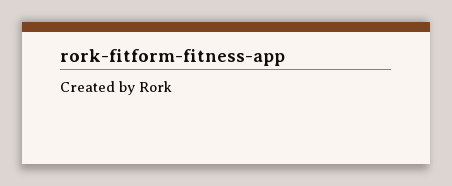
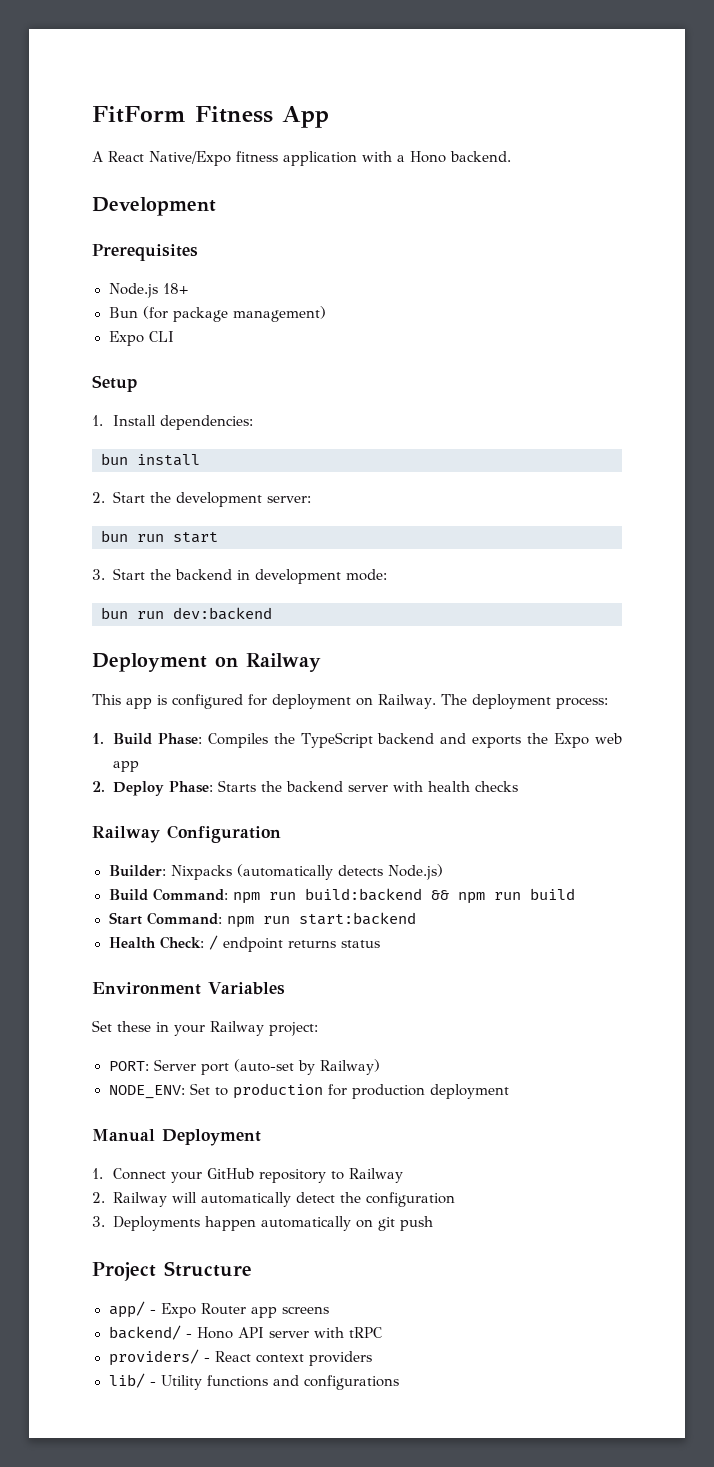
- rork-fitform-fitness-app
- Created by Rork
+ FitForm Fitness App
+ A React Native/Expo fitness application with a Hono backend.
+ Development
+ Prerequisites
+ Node.js 18+
+ Bun (for package management)
+ Expo CLI
+ Setup
+ 1. Install dependencies:
+ bun install
+ 2. Start the development server:
+ bun run start
+ 3. Start the backend in development mode:
+ bun run dev:backend
+ Deployment on Railway
+ This app is configured for deployment on Railway. The deployment process:
+ 1. Build Phase: Compiles the TypeScript backend and exports the Expo web app
+ 2. Deploy Phase: Starts the backend server with health checks
+ Railway Configuration
+ Builder: Nixpacks (automatically detects Node.js)
+ Build Command: npm run build:backend && npm run build
+ Start Command: npm run start:backend
+ Health Check: / endpoint returns status
+ Environment Variables
+ Set these in your Railway project:
+ PORT: Server port (auto-set by Railway)
+ NODE_ENV: Set to production for production deployment
+ Manual Deployment
+ 1. Connect your GitHub repository to Railway
+ 2. Railway will automatically detect the configuration
+ 3. Deployments happen automatically on git push
+ Project Structure
+ app/ - Expo Router app screens
+ backend/ - Hono API server with tRPC
+ providers/ - React context providers
+ lib/ - Utility functions and configurations

